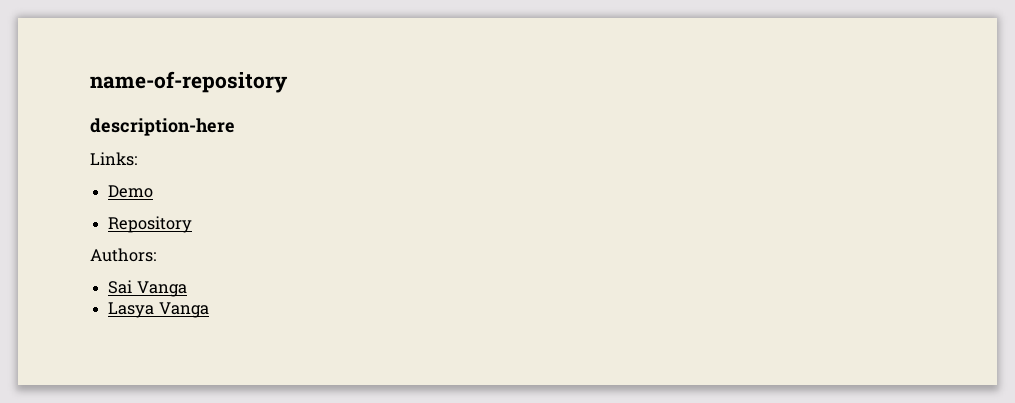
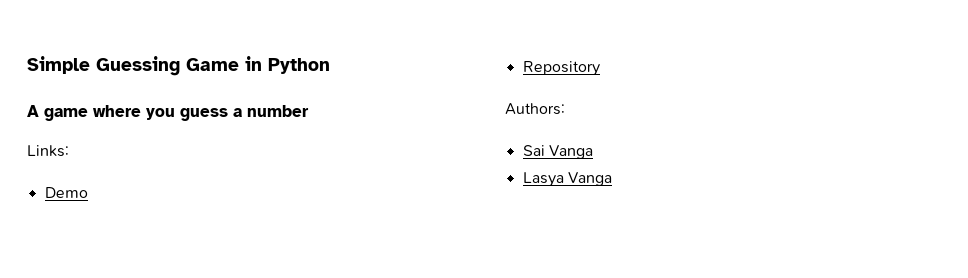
- name-of-repository
- description-here
+ Simple Guessing Game in Python
+ A game where you guess a number

